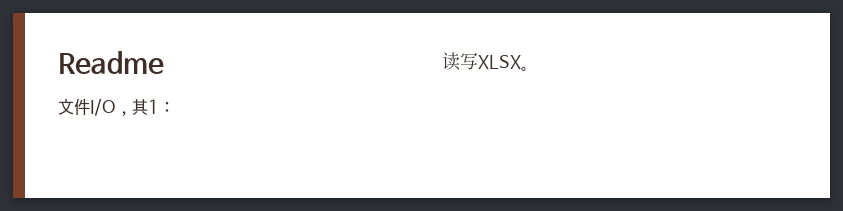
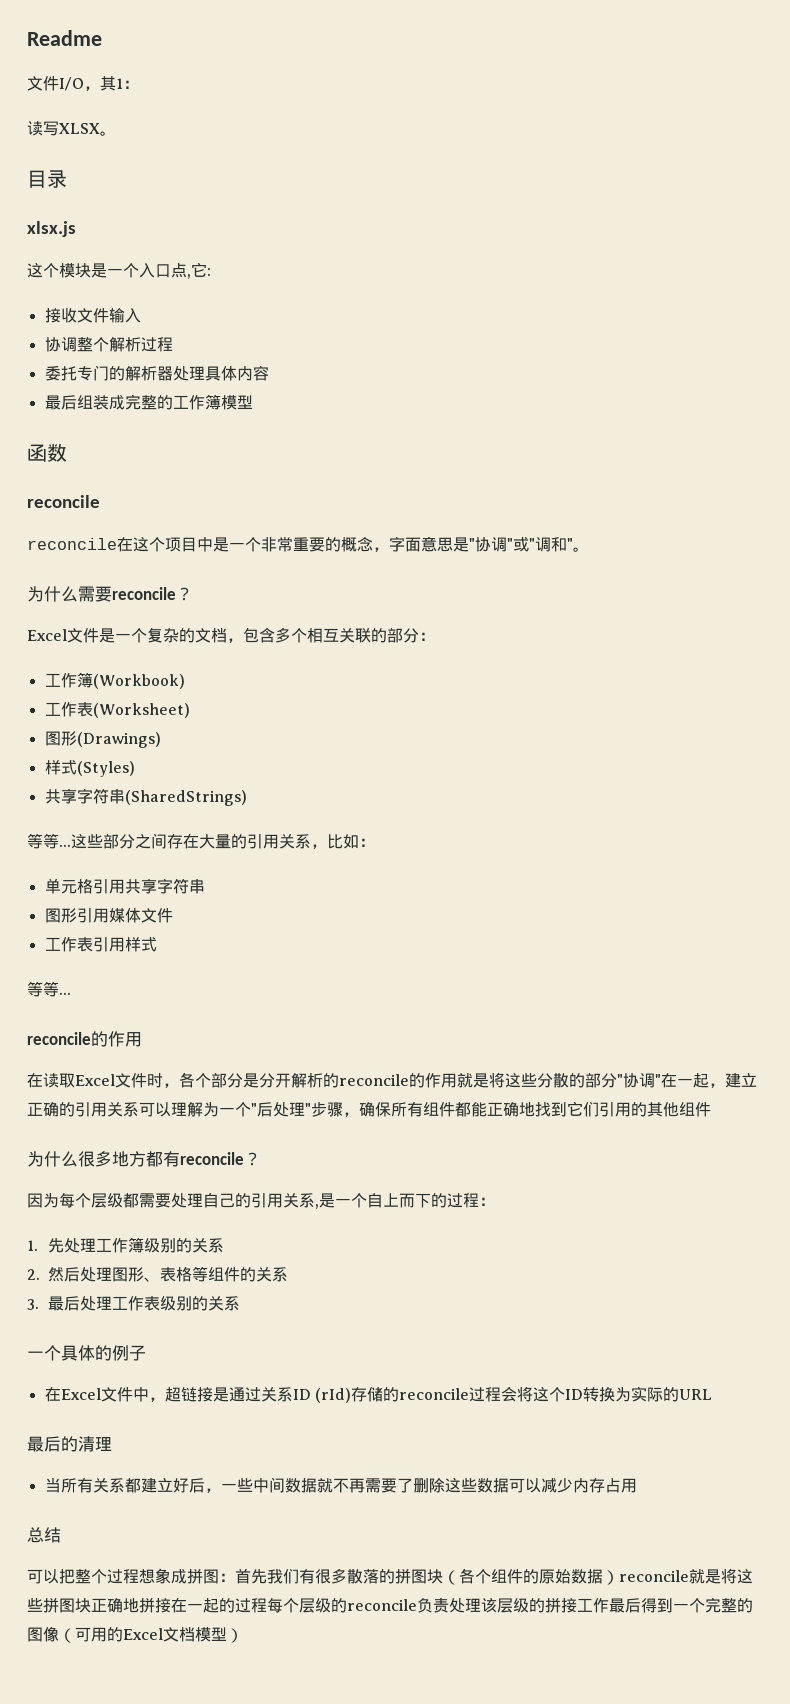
+ 目录
+ xlsx.js
+ 这个模块是一个入口点,它:
+ 接收文件输入
+ 协调整个解析过程
+ 委托专门的解析器处理具体内容
+ 最后组装成完整的工作簿模型
+ 函数
+ reconcile
+ reconcile在这个项目中是一个非常重要的概念，字面意思是"协调"或"调和"。
+ 为什么需要reconcile？
+ Excel文件是一个复杂的文档，包含多个相互关联的部分：
+ 工作簿(Workbook)
+ 工作表(Worksheet)
+ 图形(Drawings)
+ 样式(Styles)
+ 共享字符串(SharedStrings)
+ 等等...这些部分之间存在大量的引用关系，比如：
+ 单元格引用共享字符串
+ 图形引用媒体文件
+ 工作表引用样式
+ 等等...
+ reconcile的作用
+ 在读取Excel文件时，各个部分是分开解析的reconcile的作用就是将这些分散的部分"协调"在一起，建立正确的引用关系可以理解为一个"后处理"步骤，确保所有组件都能正确地找到它们引用的其他组件
+ 为什么很多地方都有reconcile？
+ 因为每个层级都需要处理自己的引用关系,是一个自上而下的过程：
+ 1.先处理工作簿级别的关系
+ 2.然后处理图形、表格等组件的关系
+ 3.最后处理工作表级别的关系
+ 一个具体的例子
+ 在Excel文件中，超链接是通过关系ID (rId)存储的reconcile过程会将这个ID转换为实际的URL
+ 最后的清理
+ 当所有关系都建立好后，一些中间数据就不再需要了删除这些数据可以减少内存占用
+ 总结
+ 可以把整个过程想象成拼图：首先我们有很多散落的拼图块（各个组件的原始数据）reconcile就是将这些拼图块正确地拼接在一起的过程每个层级的reconcile负责处理该层级的拼接工作最后得到一个完整的图像（可用的Excel文档模型）

